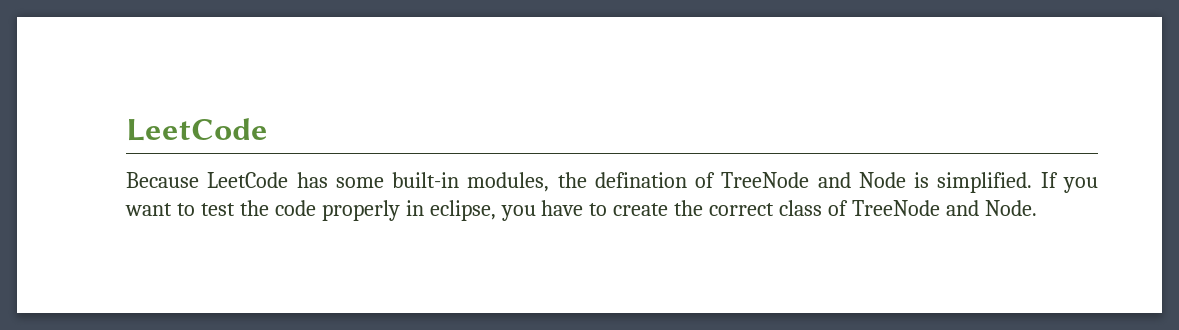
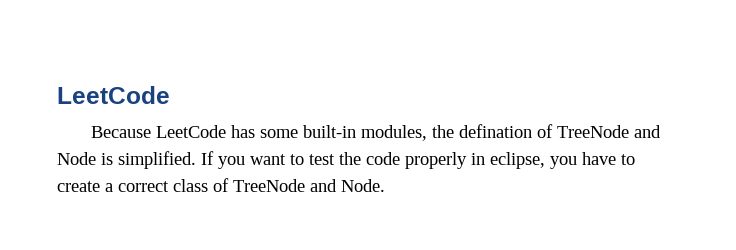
- If you want to test the code properly in eclipse, you have to create the correct class of TreeNode and Node.
+ If you want to test the code properly in eclipse, you have to create a correct class of TreeNode and Node.

